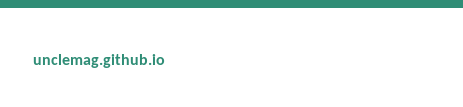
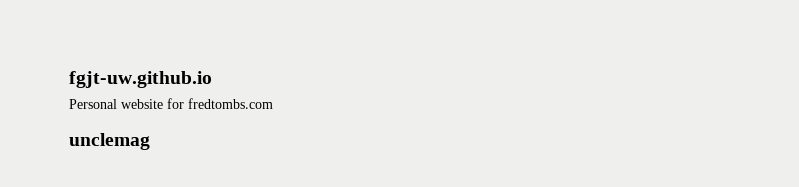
- unclemag.github.io
+ fgjt-uw.github.io
+ Personal website for fredtombs.com
+ unclemag

